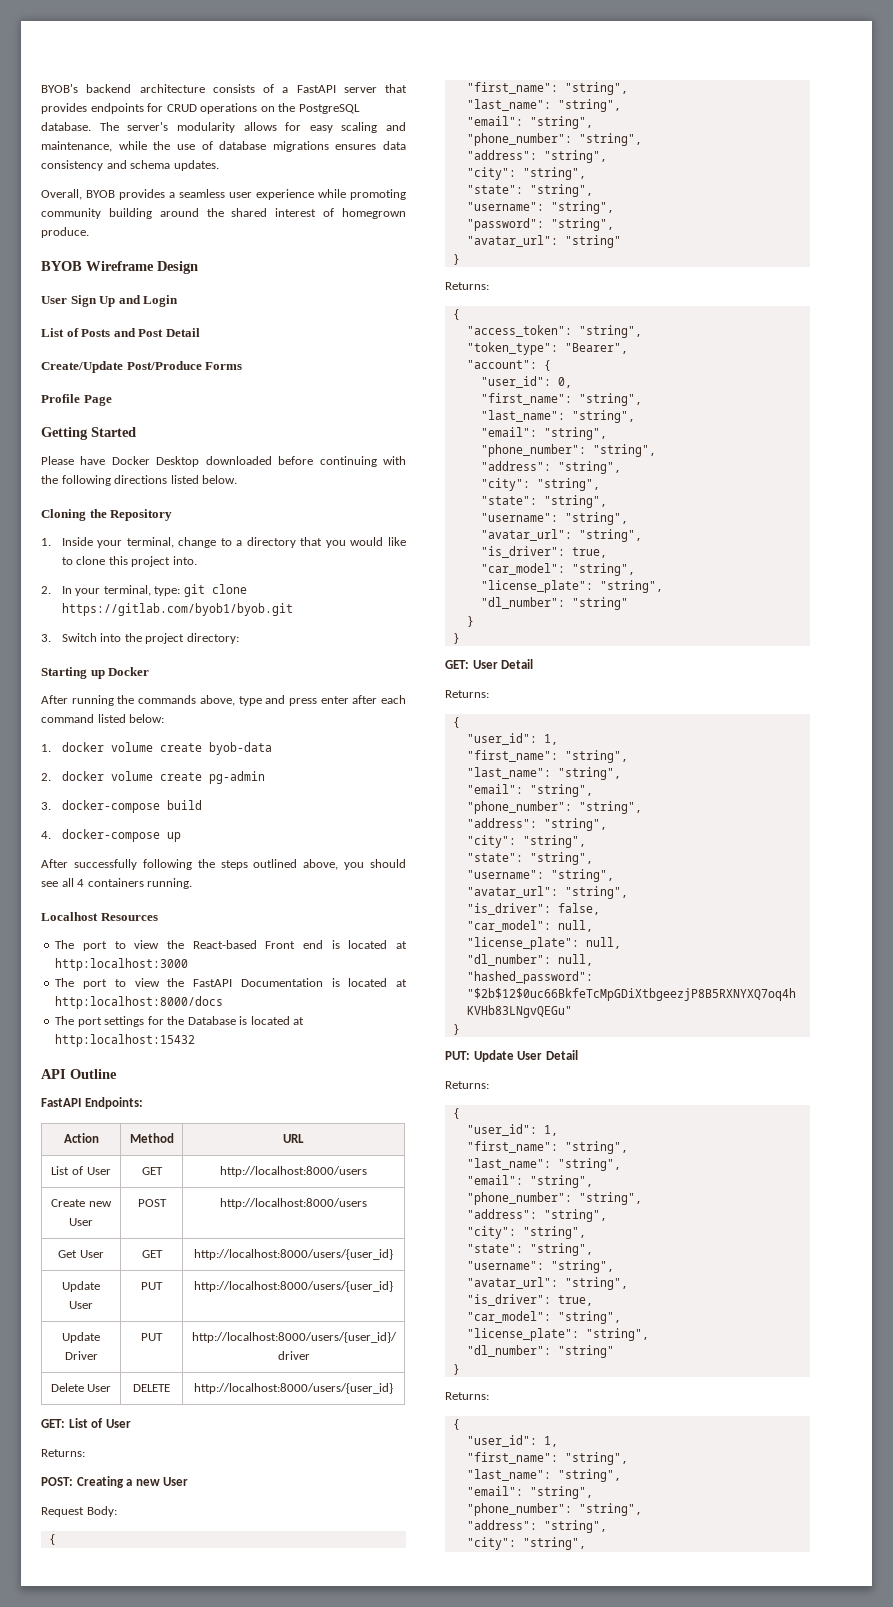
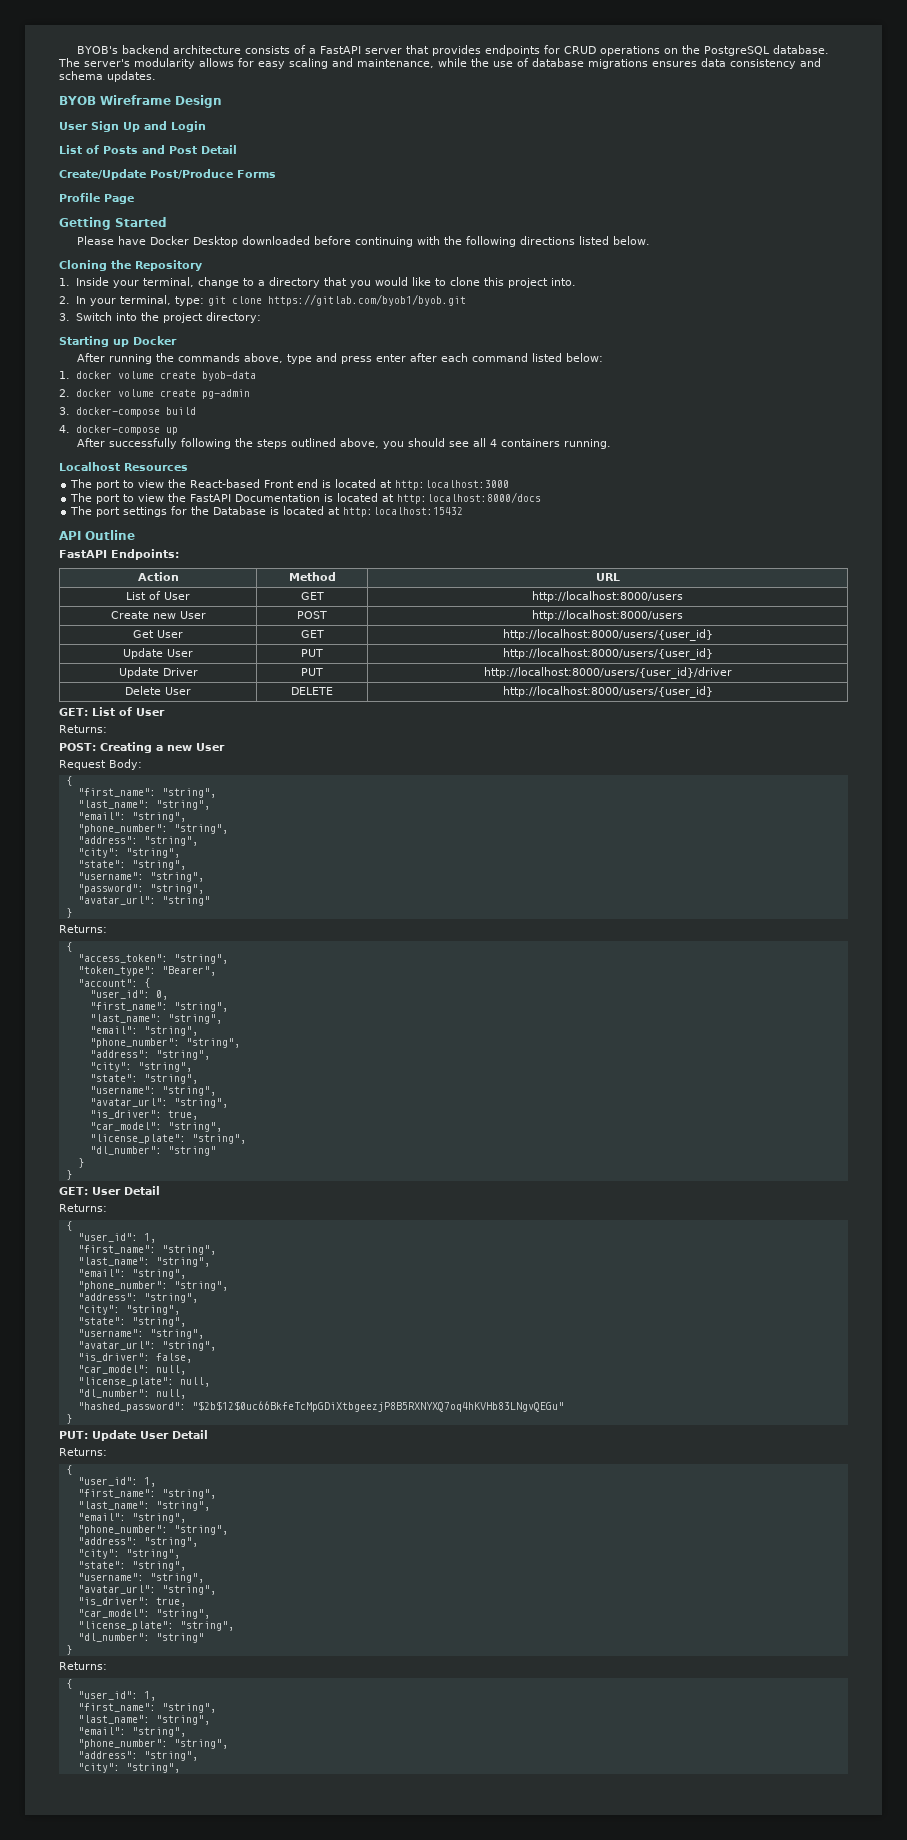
- Overall, BYOB provides a seamless user experience while promoting community building around the shared interest of homegrown produce.

